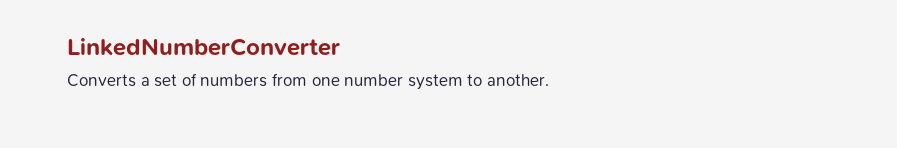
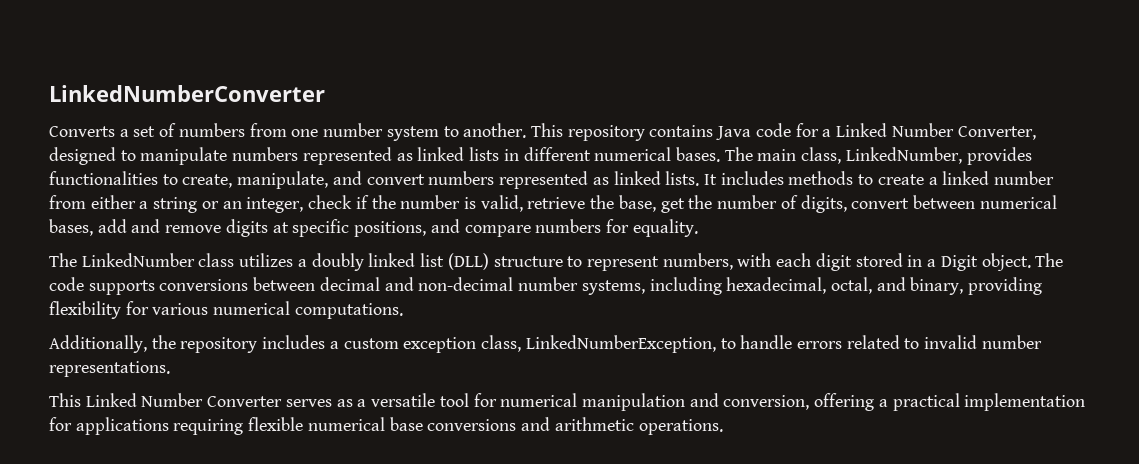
+ This repository contains Java code for a Linked Number Converter, designed to manipulate numbers represented as linked lists in different numerical bases. The main class, LinkedNumber, provides functionalities to create, manipulate, and convert numbers represented as linked lists. It includes methods to create a linked number from either a string or an integer, check if the number is valid, retrieve the base, get the number of digits, convert between numerical bases, add and remove digits at specific positions, and compare numbers for equality.
+ The LinkedNumber class utilizes a doubly linked list (DLL) structure to represent numbers, with each digit stored in a Digit object. The code supports conversions between decimal and non-decimal number systems, including hexadecimal, octal, and binary, providing flexibility for various numerical computations.
+ Additionally, the repository includes a custom exception class, LinkedNumberException, to handle errors related to invalid number representations.
+ This Linked Number Converter serves as a versatile tool for numerical manipulation and conversion, offering a practical implementation for applications requiring flexible numerical base conversions and arithmetic operations.

